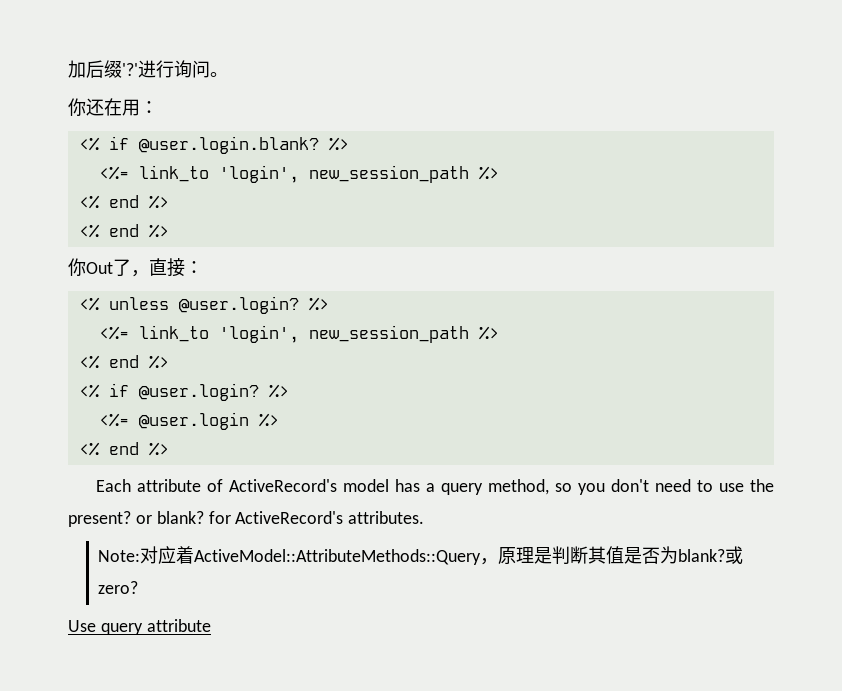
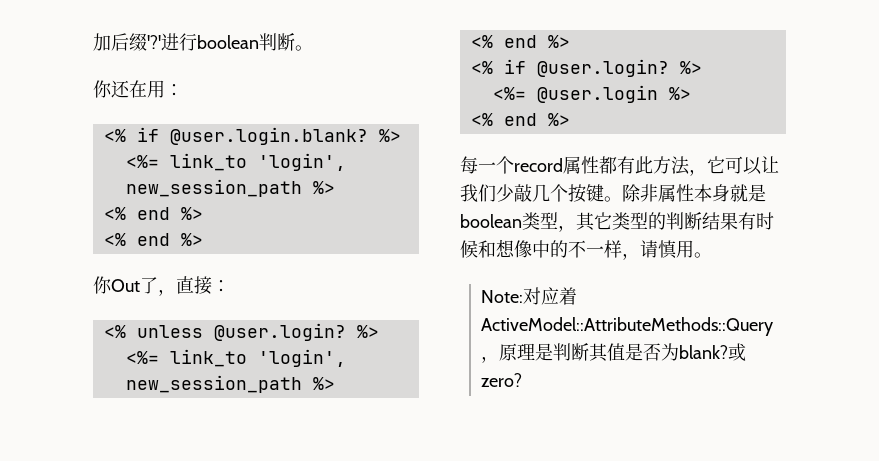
- 进行询问。
+ 进行boolean判断。
- Each attribute of ActiveRecord's model has a query method, so you don't need to use the present? or blank? for ActiveRecord's attributes.
+ 每一个record属性都有此方法，它可以让我们少敲几个按键。除非属性本身就是boolean类型，其它类型的判断结果有时候和想像中的不一样，请慎用。
- Use query attribute

